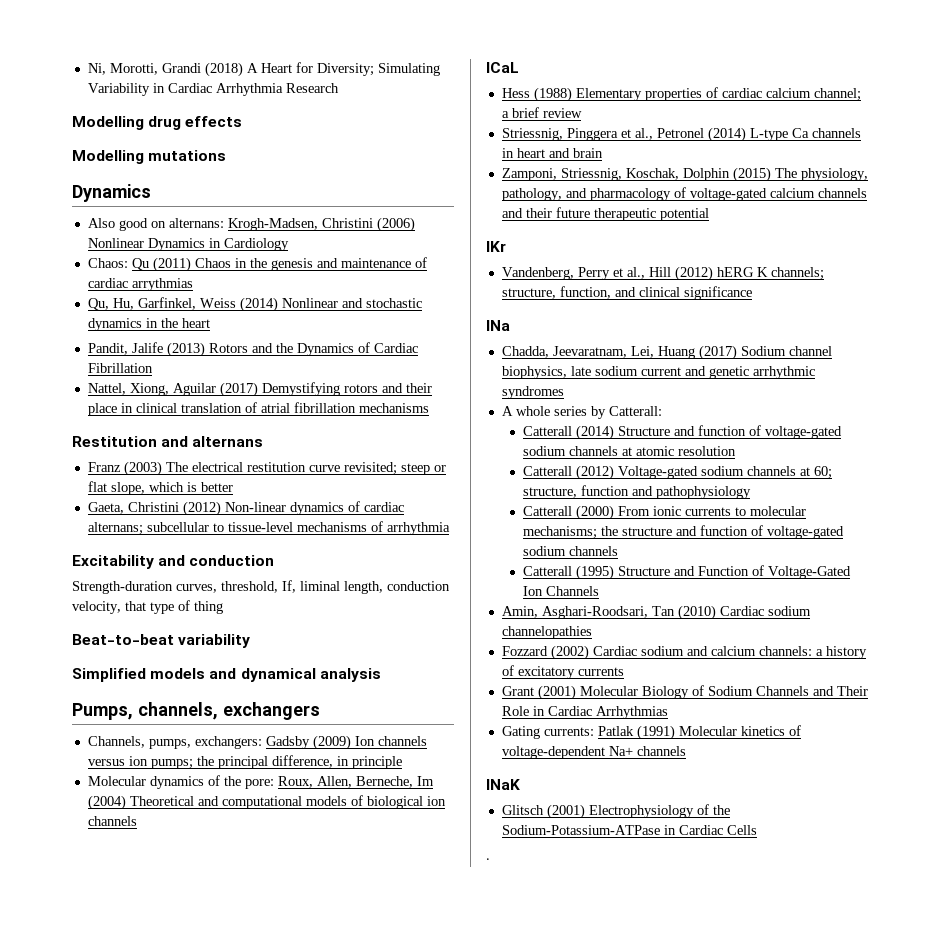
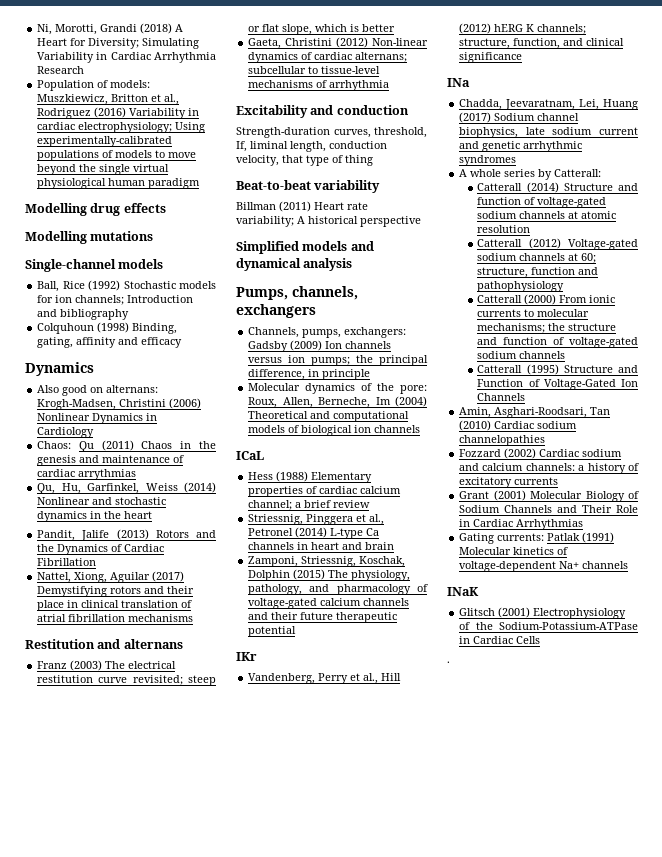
+ Population of models: Muszkiewicz, Britton et al., Rodriguez (2016) Variability in cardiac electrophysiology; Using experimentally-calibrated populations of models to move beyond the single virtual physiological human paradigm
+ Single-channel models
+ Ball, Rice (1992) Stochastic models for ion channels; Introduction and bibliography
+ Colquhoun (1998) Binding, gating, affinity and efficacy
+ Billman (2011) Heart rate variability; A historical perspective

